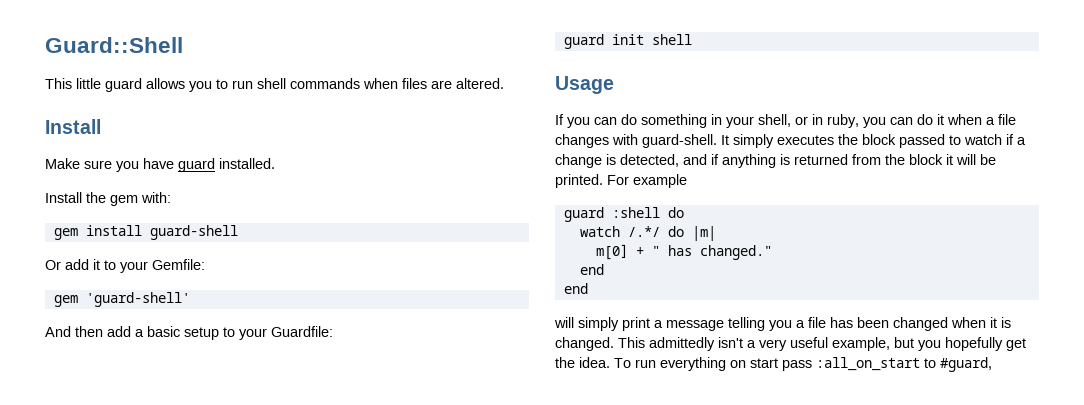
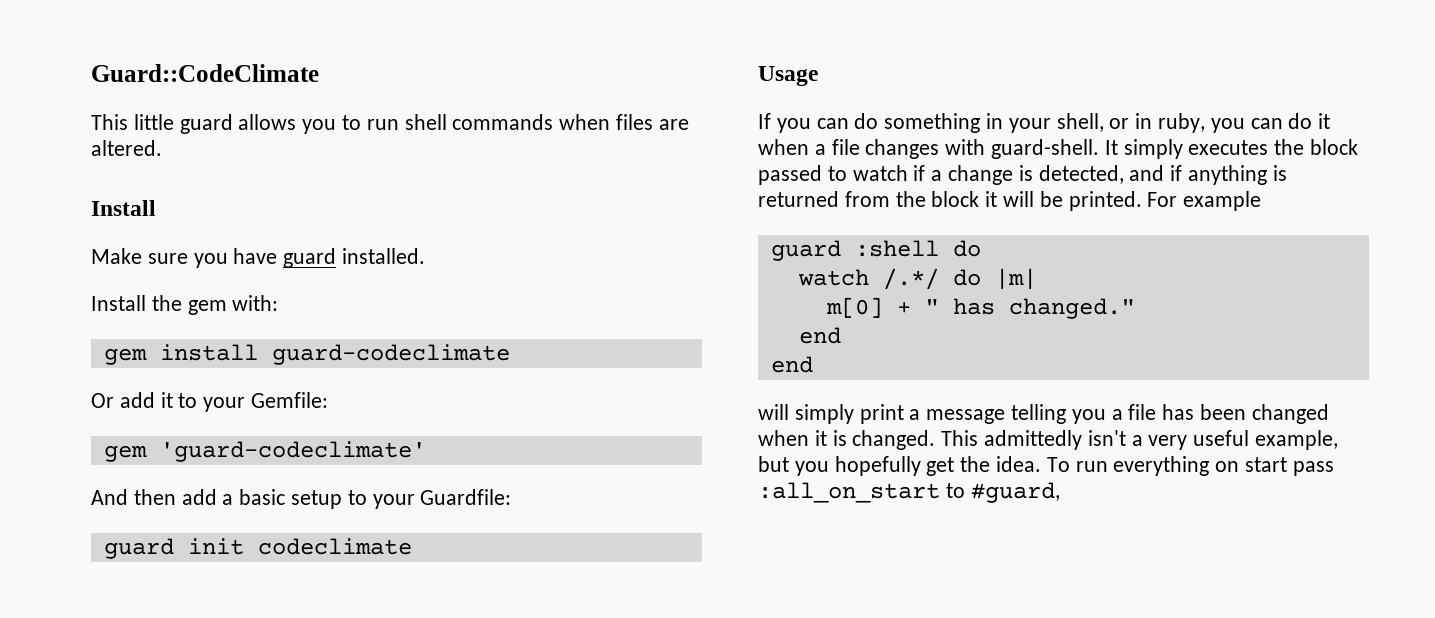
- Guard::Shell
+ Guard::CodeClimate
- gem install guard-shell
+ gem install guard-codeclimate
- gem 'guard-shell'
+ gem 'guard-codeclimate'
- guard init shell
+ guard init codeclimate

